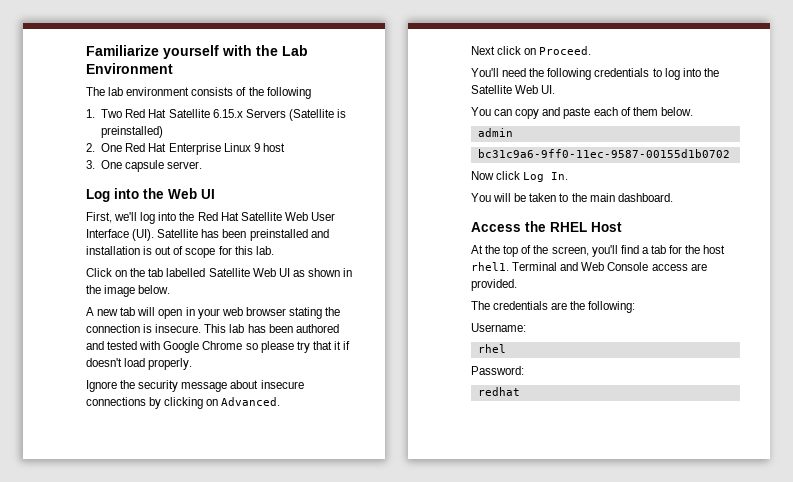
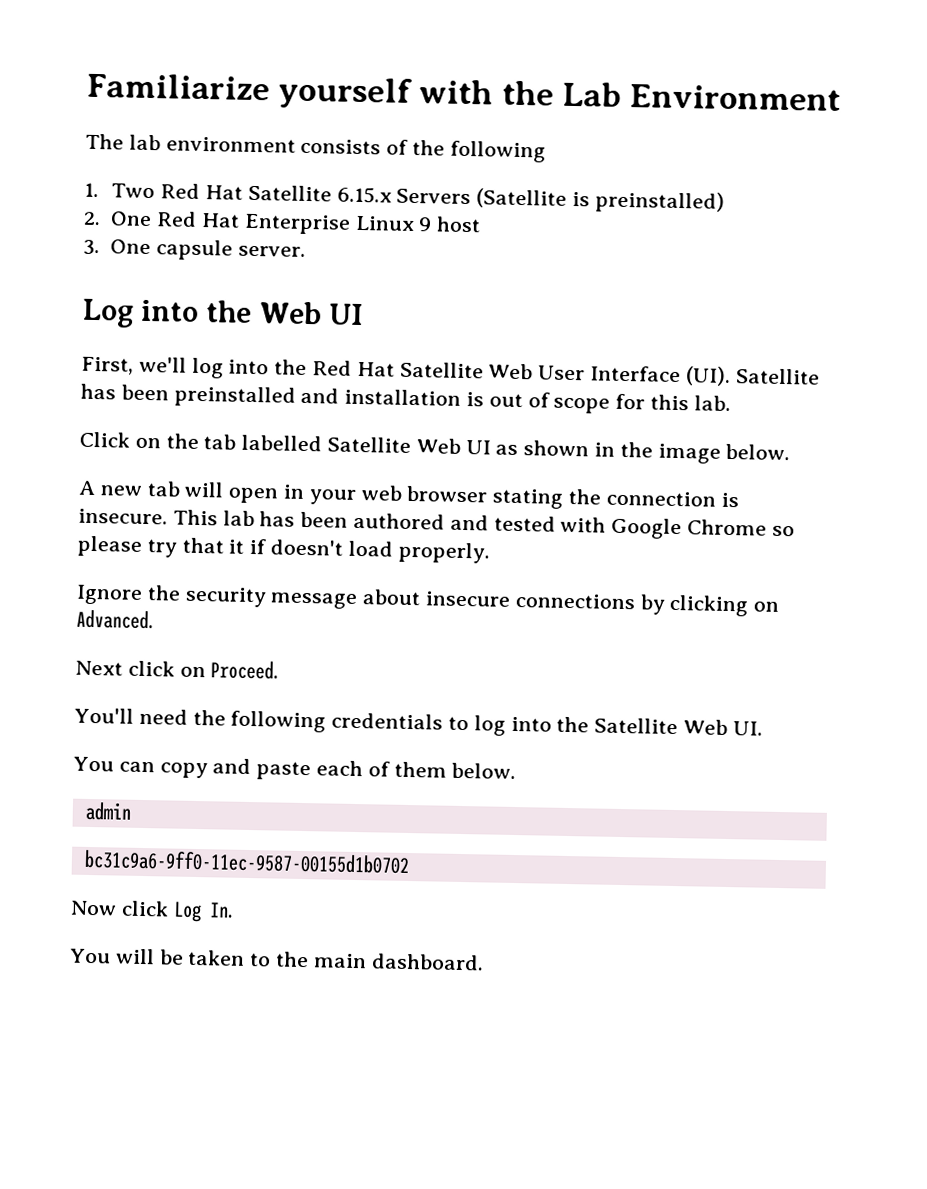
- Access the RHEL Host
- At the top of the screen, you'll find a tab for the host rhel1. Terminal and Web Console access are provided.
- The credentials are the following:
- Username:
- rhel
- Password:
- redhat

